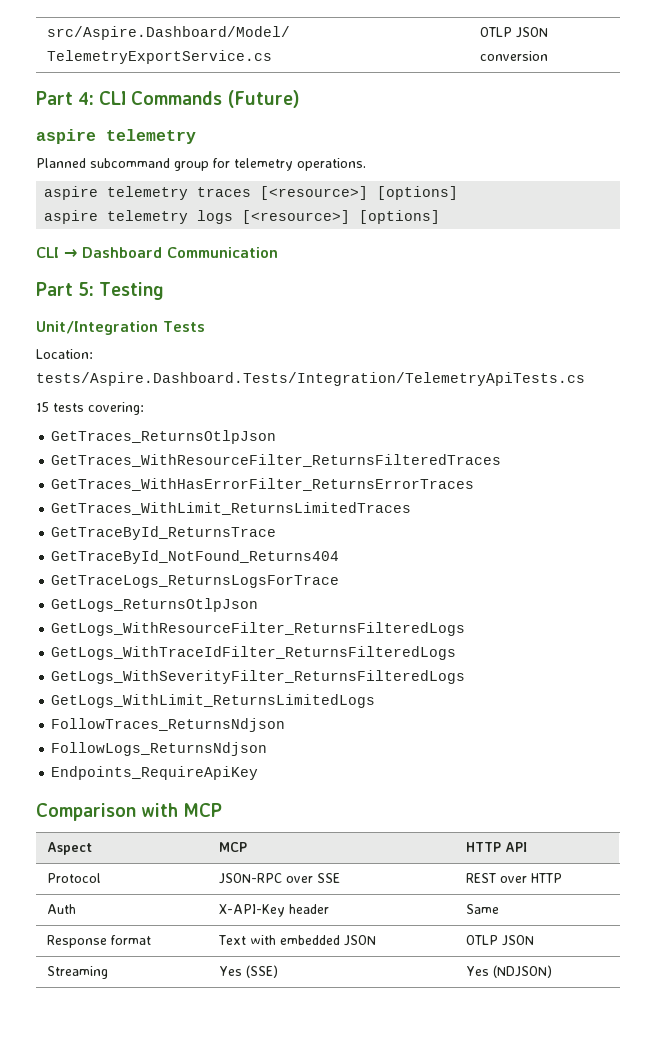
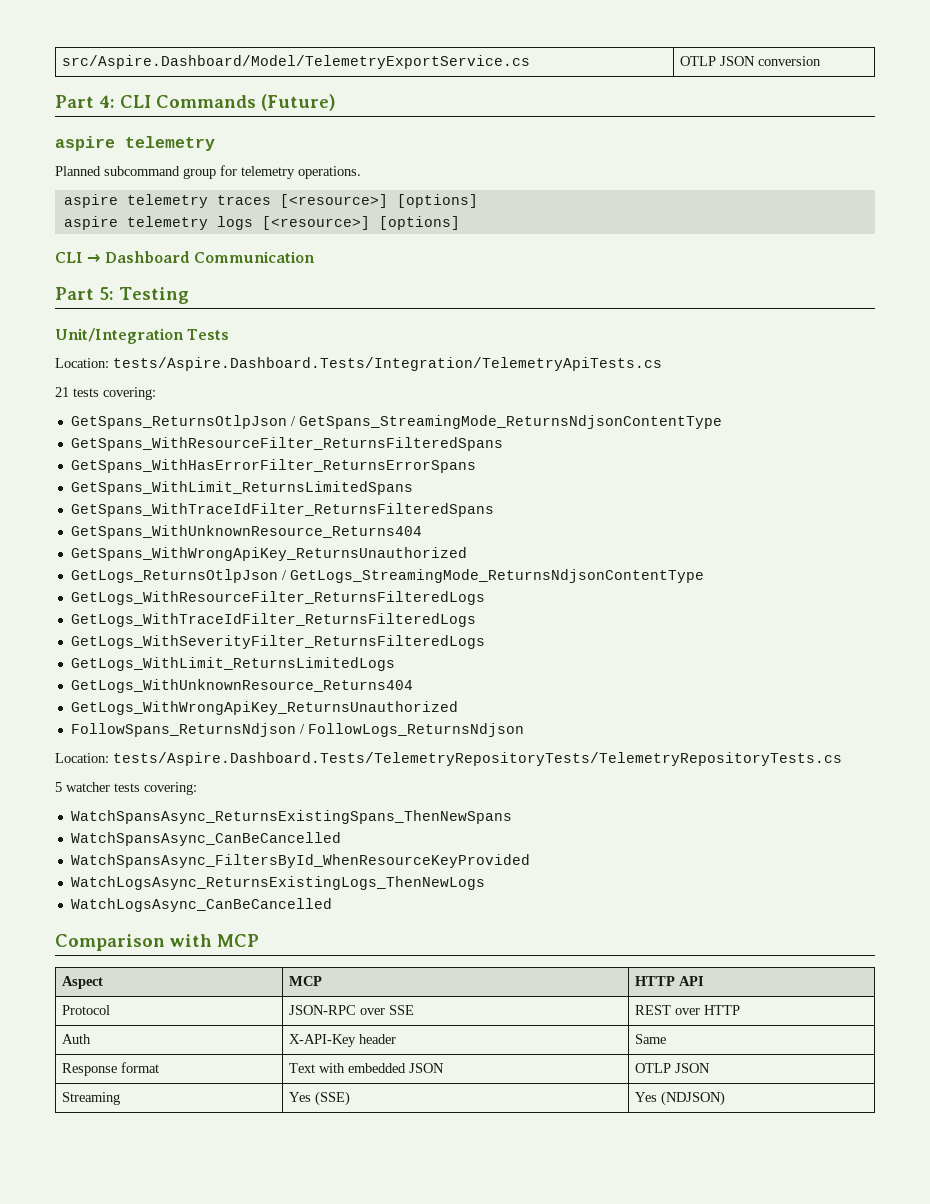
- 15 tests covering:
- GetTraces_ReturnsOtlpJson
- GetTraces_WithResourceFilter_ReturnsFilteredTraces
- GetTraces_WithHasErrorFilter_ReturnsErrorTraces
- GetTraces_WithLimit_ReturnsLimitedTraces
- GetTraceById_ReturnsTrace
- GetTraceById_NotFound_Returns404
- GetTraceLogs_ReturnsLogsForTrace
+ 21 tests covering:
+ GetSpans_ReturnsOtlpJson / GetSpans_StreamingMode_ReturnsNdjsonContentType
+ GetSpans_WithResourceFilter_ReturnsFilteredSpans
+ GetSpans_WithHasErrorFilter_ReturnsErrorSpans
+ GetSpans_WithLimit_ReturnsLimitedSpans
+ GetSpans_WithTraceIdFilter_ReturnsFilteredSpans
+ GetSpans_WithUnknownResource_Returns404
+ GetSpans_WithWrongApiKey_ReturnsUnauthorized
- GetLogs_ReturnsOtlpJson
+ GetLogs_ReturnsOtlpJson / GetLogs_StreamingMode_ReturnsNdjsonContentType
- FollowTraces_ReturnsNdjson
- FollowLogs_ReturnsNdjson
- Endpoints_RequireApiKey
+ GetLogs_WithUnknownResource_Returns404
+ GetLogs_WithWrongApiKey_ReturnsUnauthorized
+ FollowSpans_ReturnsNdjson / FollowLogs_ReturnsNdjson
+ Location: tests/Aspire.Dashboard.Tests/TelemetryRepositoryTests/TelemetryRepositoryTests.cs
+ 5 watcher tests covering:
+ WatchSpansAsync_ReturnsExistingSpans_ThenNewSpans
+ WatchSpansAsync_CanBeCancelled
+ WatchSpansAsync_FiltersById_WhenResourceKeyProvided
+ WatchLogsAsync_ReturnsExistingLogs_ThenNewLogs
+ WatchLogsAsync_CanBeCancelled

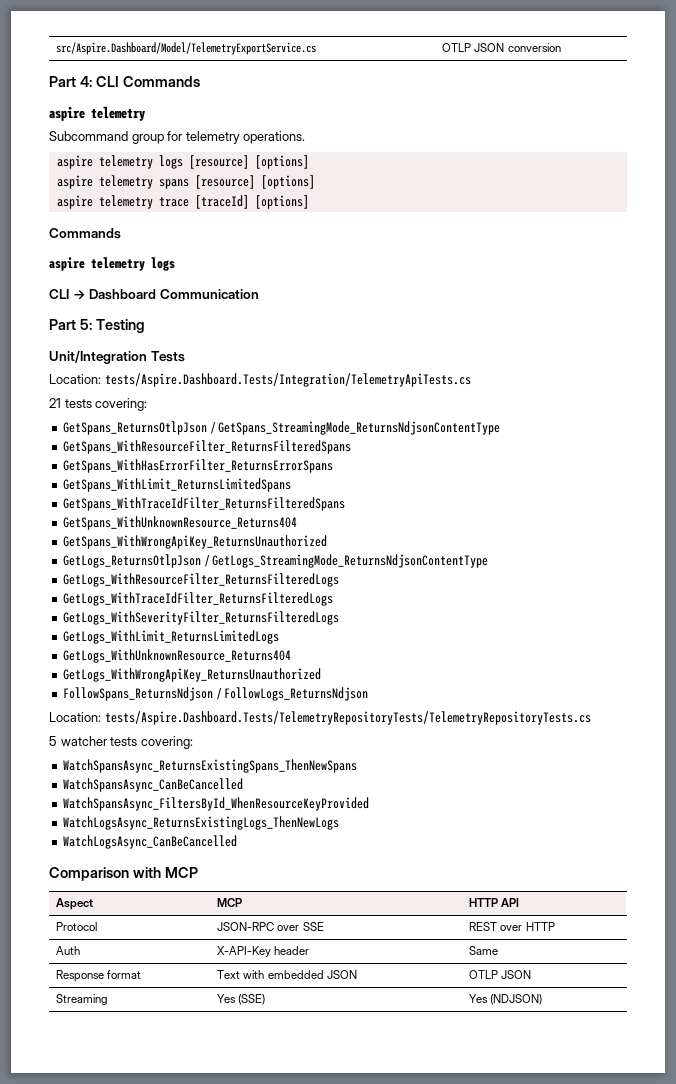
- Part 4: CLI Commands (Future)
+ Part 4: CLI Commands
- Planned subcommand group for telemetry operations.
+ Subcommand group for telemetry operations.
- aspire telemetry traces [<resource>] [options]
- aspire telemetry logs [<resource>] [options]
+ aspire telemetry logs [resource] [options]
+ aspire telemetry spans [resource] [options]
+ aspire telemetry trace [traceId] [options]
+ Commands
+ aspire telemetry logs

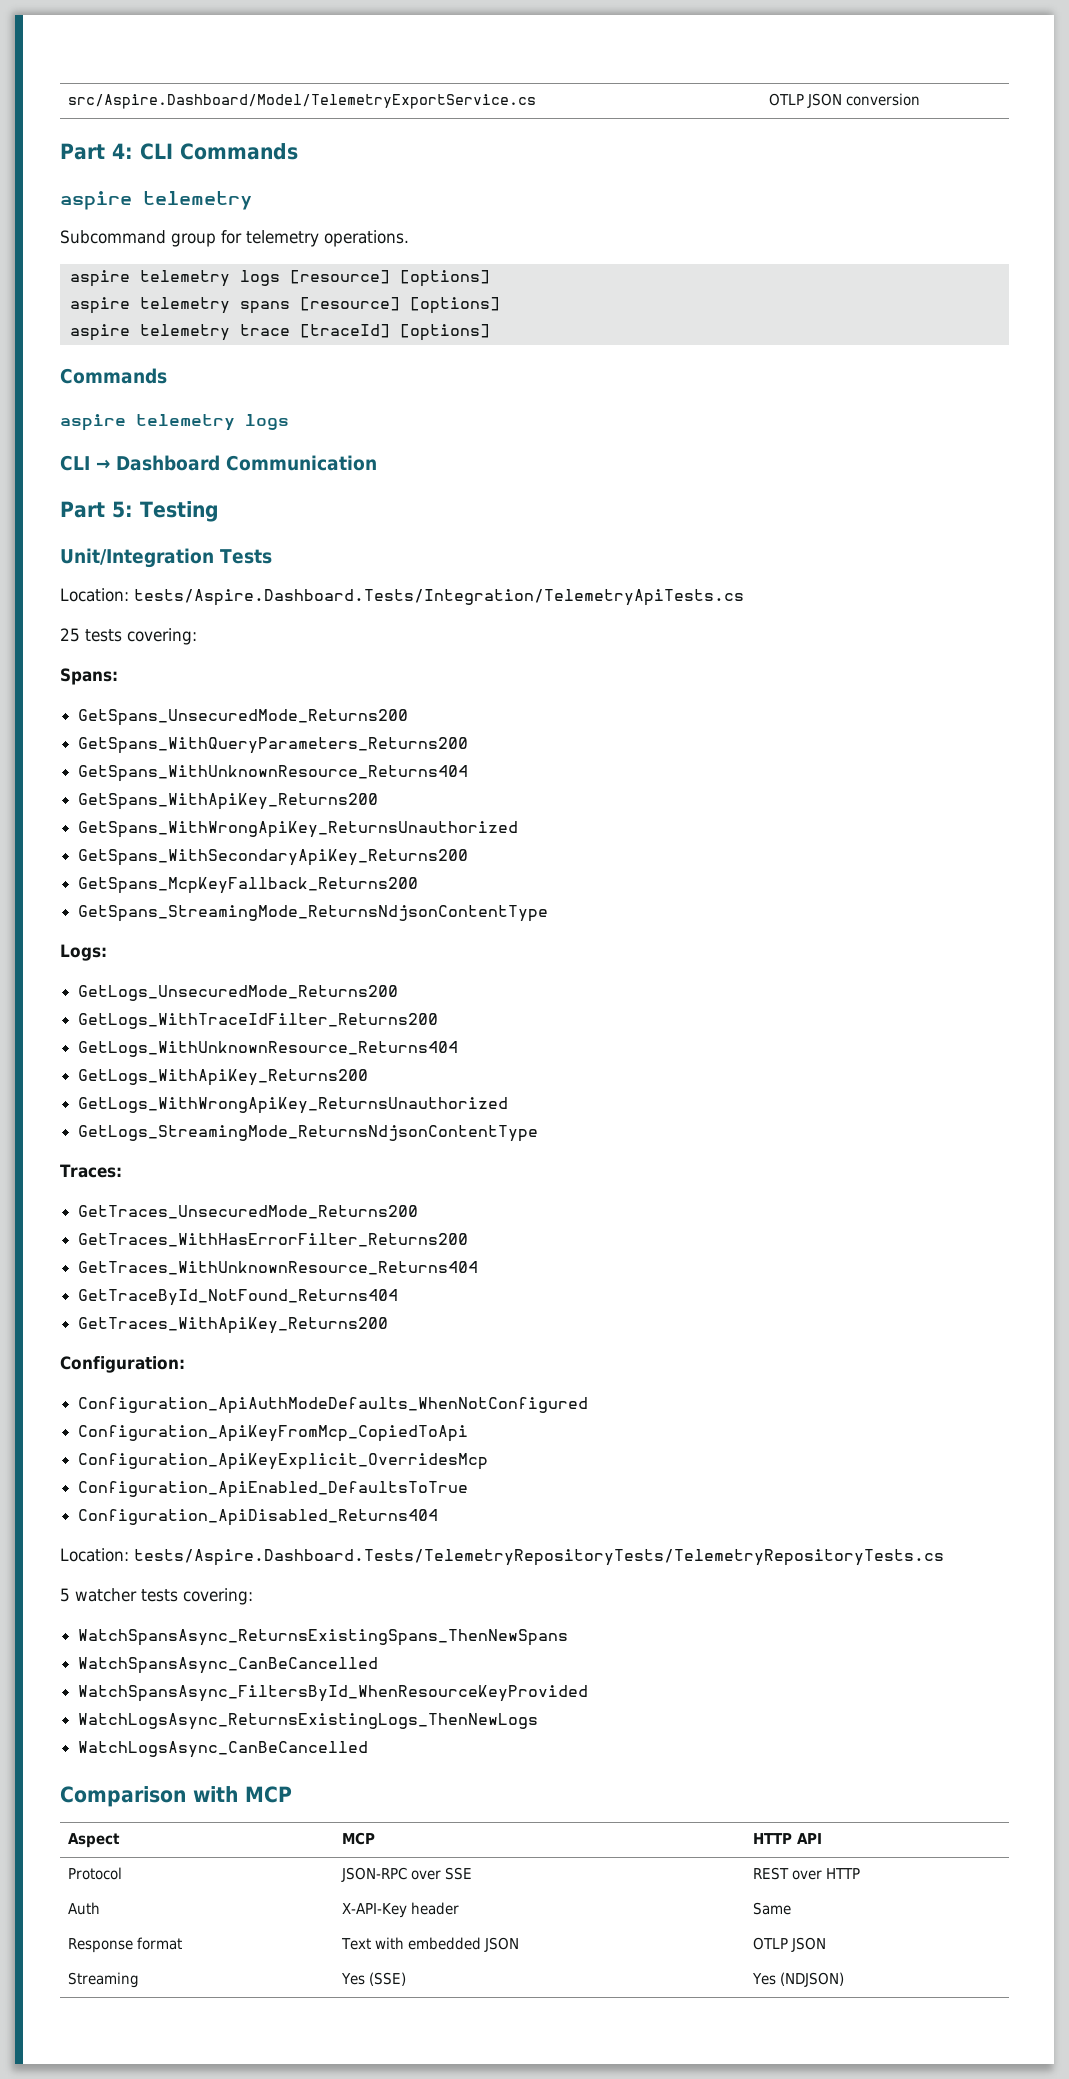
- 21 tests covering:
- GetSpans_ReturnsOtlpJson / GetSpans_StreamingMode_ReturnsNdjsonContentType
- GetSpans_WithResourceFilter_ReturnsFilteredSpans
- GetSpans_WithHasErrorFilter_ReturnsErrorSpans
- GetSpans_WithLimit_ReturnsLimitedSpans
- GetSpans_WithTraceIdFilter_ReturnsFilteredSpans
+ 25 tests covering:
+ Spans:
+ GetSpans_UnsecuredMode_Returns200
+ GetSpans_WithQueryParameters_Returns200
+ GetSpans_WithApiKey_Returns200
- GetLogs_ReturnsOtlpJson / GetLogs_StreamingMode_ReturnsNdjsonContentType
- GetLogs_WithResourceFilter_ReturnsFilteredLogs
- GetLogs_WithTraceIdFilter_ReturnsFilteredLogs
- GetLogs_WithSeverityFilter_ReturnsFilteredLogs
- GetLogs_WithLimit_ReturnsLimitedLogs
+ GetSpans_WithSecondaryApiKey_Returns200
+ GetSpans_McpKeyFallback_Returns200
+ GetSpans_StreamingMode_ReturnsNdjsonContentType
+ Logs:
+ GetLogs_UnsecuredMode_Returns200
+ GetLogs_WithTraceIdFilter_Returns200
+ GetLogs_WithApiKey_Returns200
- FollowSpans_ReturnsNdjson / FollowLogs_ReturnsNdjson
+ GetLogs_StreamingMode_ReturnsNdjsonContentType
+ Traces:
+ GetTraces_UnsecuredMode_Returns200
+ GetTraces_WithHasErrorFilter_Returns200
+ GetTraces_WithUnknownResource_Returns404
+ GetTraceById_NotFound_Returns404
+ GetTraces_WithApiKey_Returns200
+ Configuration:
+ Configuration_ApiAuthModeDefaults_WhenNotConfigured
+ Configuration_ApiKeyFromMcp_CopiedToApi
+ Configuration_ApiKeyExplicit_OverridesMcp
+ Configuration_ApiEnabled_DefaultsToTrue
+ Configuration_ApiDisabled_Returns404

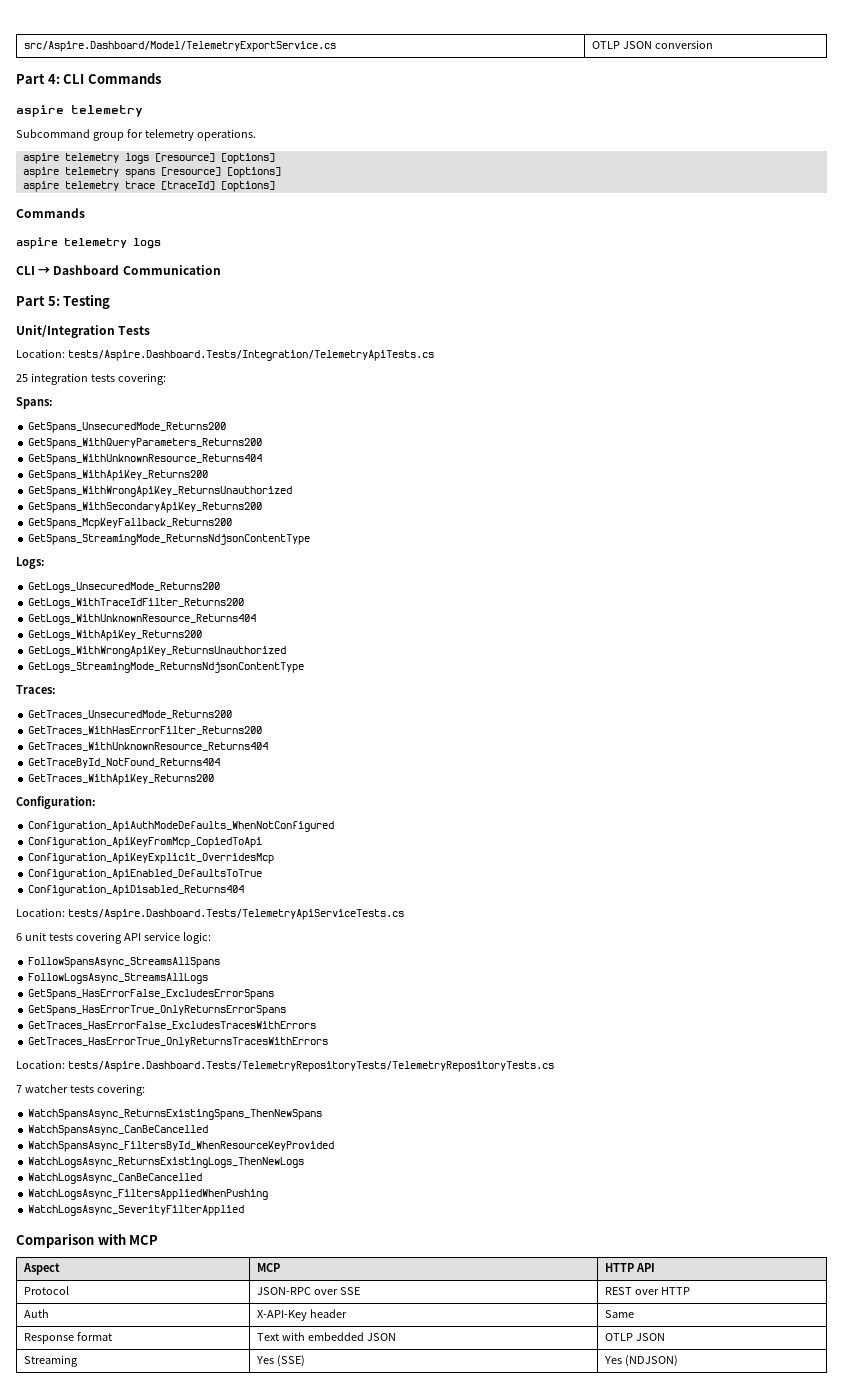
- 25 tests covering:
+ 25 integration tests covering:
+ Location: tests/Aspire.Dashboard.Tests/TelemetryApiServiceTests.cs
+ 6 unit tests covering API service logic:
+ FollowSpansAsync_StreamsAllSpans
+ FollowLogsAsync_StreamsAllLogs
+ GetSpans_HasErrorFalse_ExcludesErrorSpans
+ GetSpans_HasErrorTrue_OnlyReturnsErrorSpans
+ GetTraces_HasErrorFalse_ExcludesTracesWithErrors
+ GetTraces_HasErrorTrue_OnlyReturnsTracesWithErrors
- 5 watcher tests covering:
+ 7 watcher tests covering:
+ WatchLogsAsync_FiltersAppliedWhenPushing
+ WatchLogsAsync_SeverityFilterApplied

